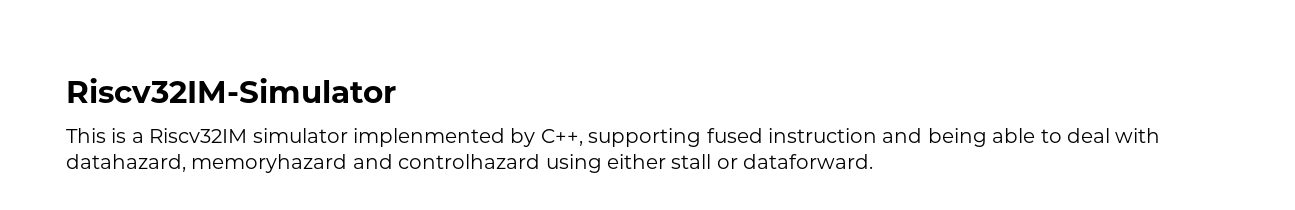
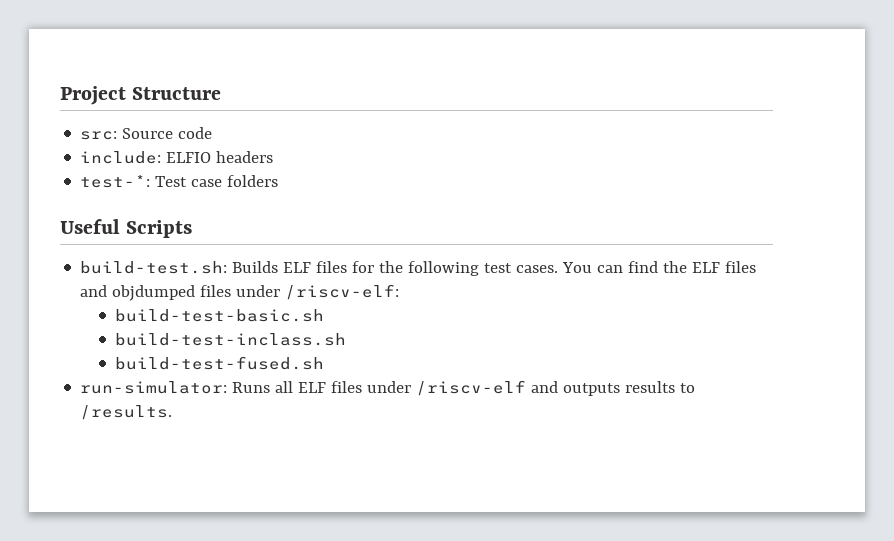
- Riscv32IM-Simulator
- This is a Riscv32IM simulator implenmented by C++, supporting fused instruction and being able to deal with datahazard, memoryhazard and controlhazard using either stall or dataforward.
+ Project Structure
+ src: Source code
+ include: ELFIO headers
+ test-*: Test case folders
+ Useful Scripts
+ build-test.sh: Builds ELF files for the following test cases. You can find the ELF files and objdumped files under /riscv-elf:
+ build-test-basic.sh
+ build-test-inclass.sh
+ build-test-fused.sh
+ run-simulator: Runs all ELF files under /riscv-elf and outputs results to /results.

